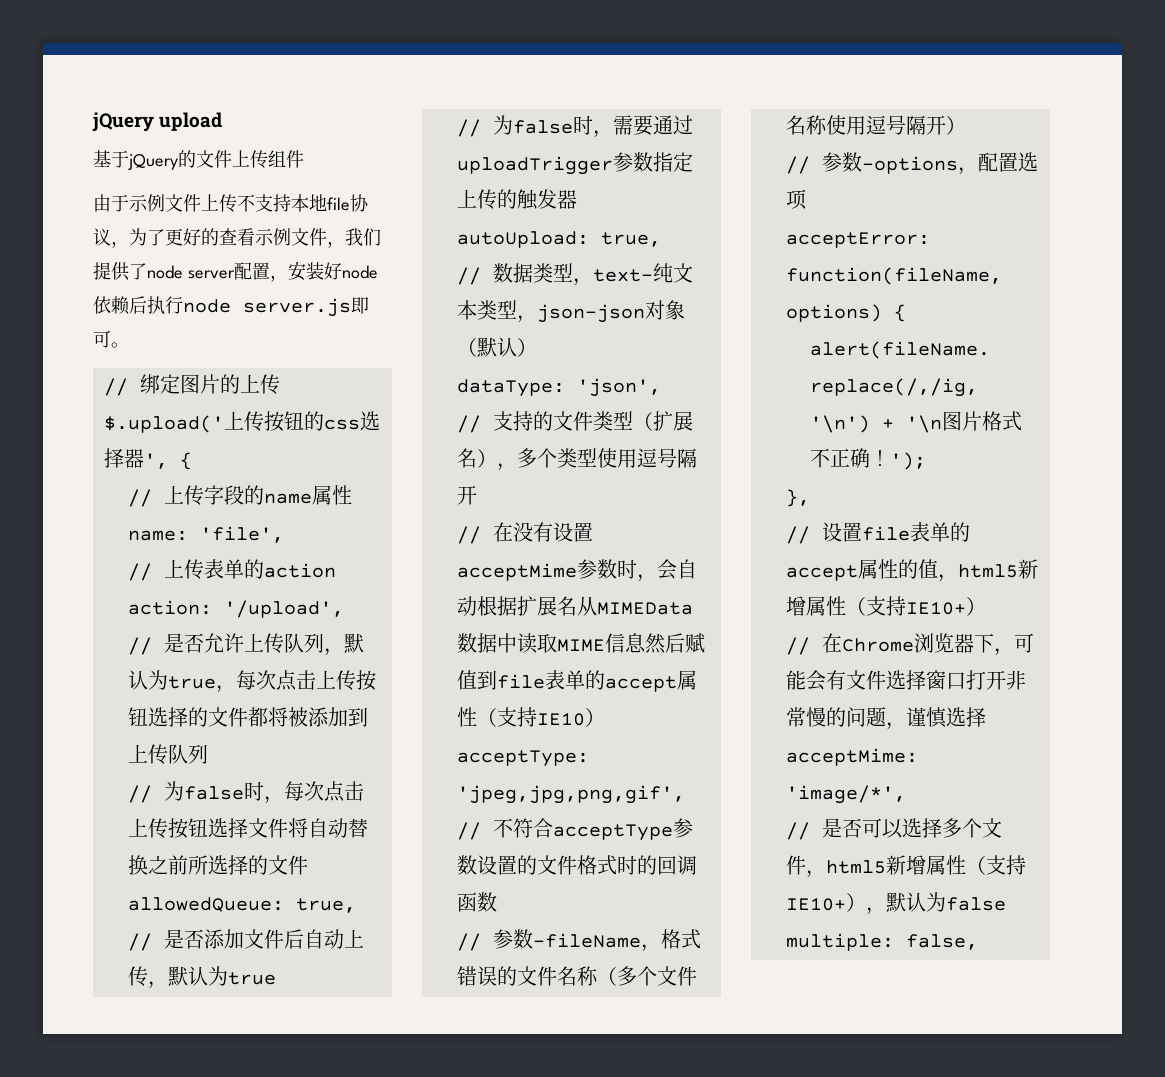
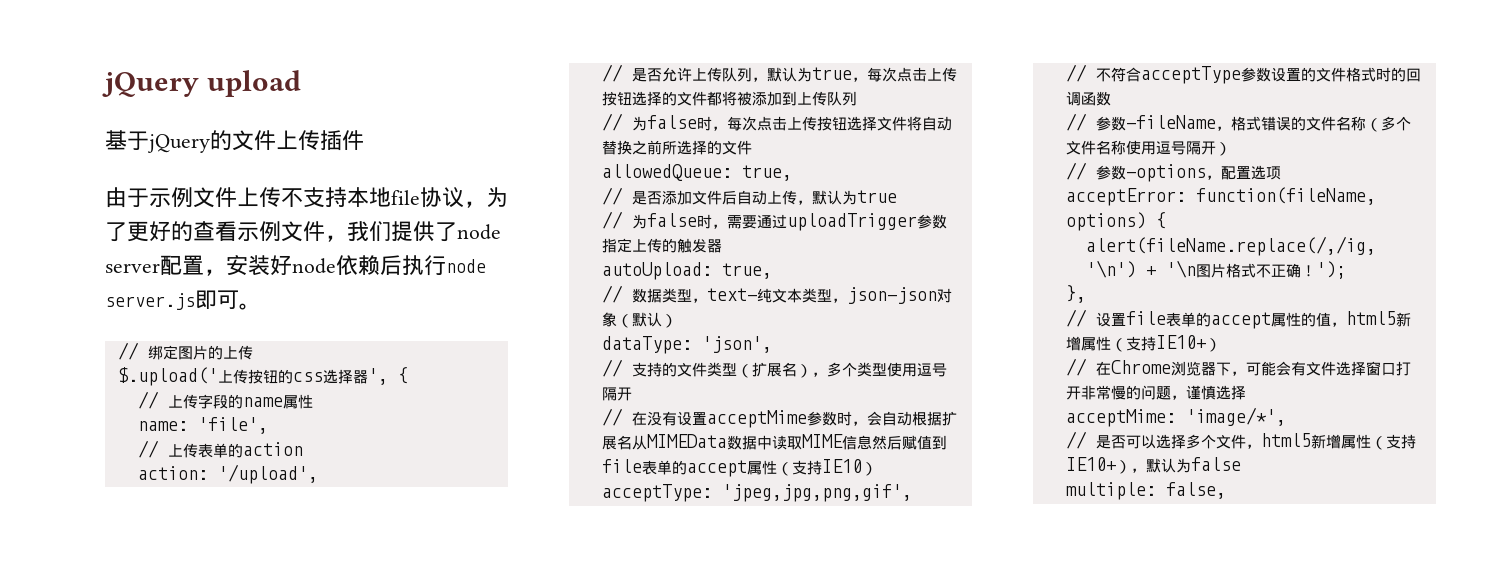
- 基于jQuery的文件上传组件
+ 基于jQuery的文件上传插件

